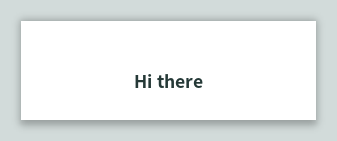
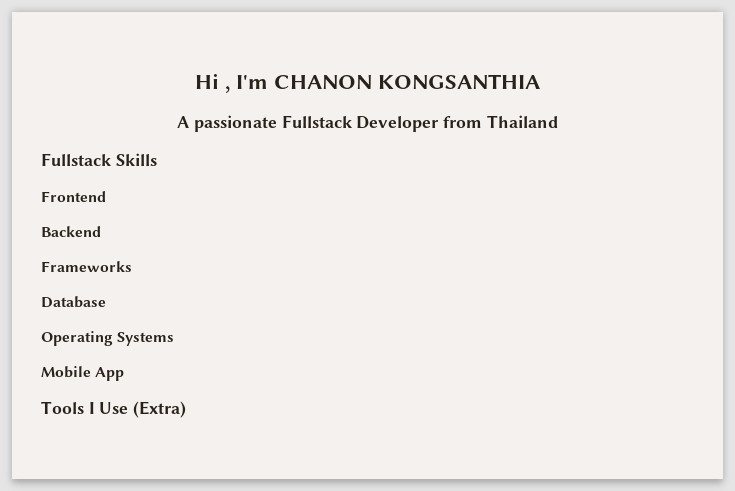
- Hi there
+ Hi , I'm CHANON KONGSANTHIA
+ A passionate Fullstack Developer from Thailand
+ Fullstack Skills
+ Frontend
+ Backend
+ Frameworks
+ Database
+ Operating Systems
+ Mobile App
+ Tools I Use (Extra)

